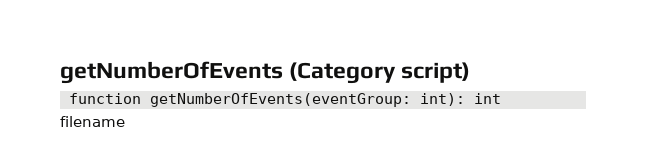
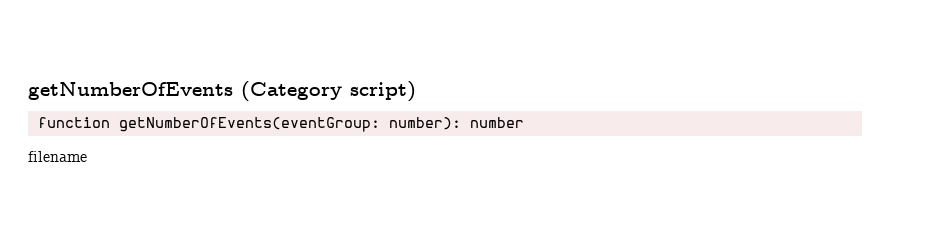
- function getNumberOfEvents(eventGroup: int): int
+ function getNumberOfEvents(eventGroup: number): number

